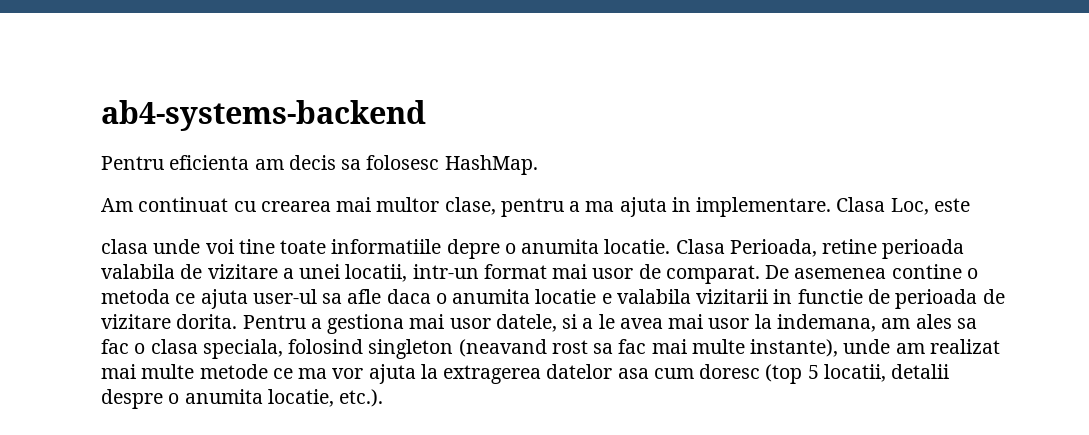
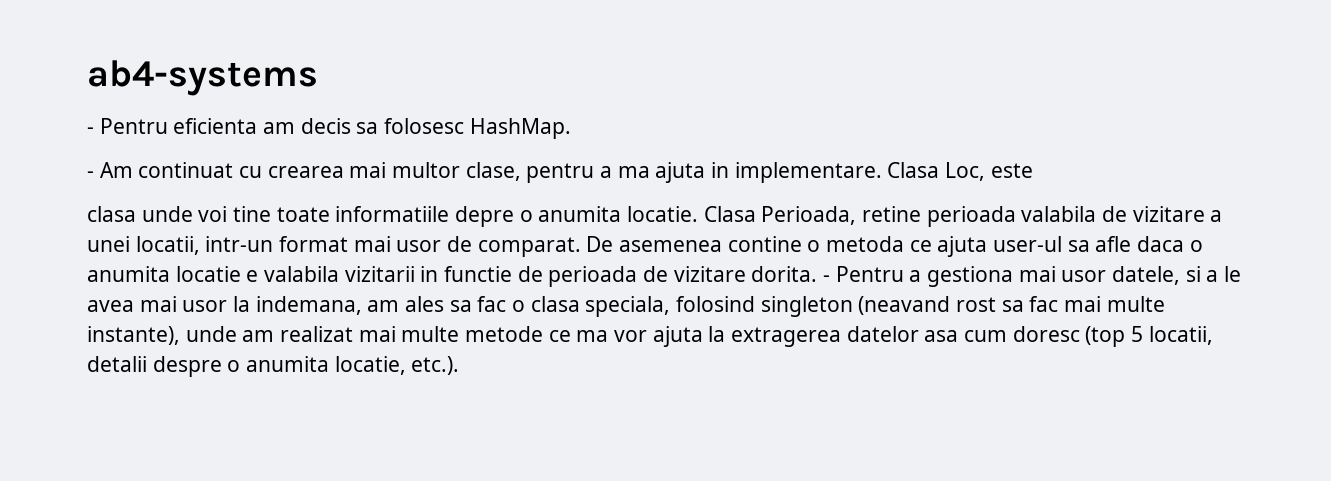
- ab4-systems-backend
- Pentru eficienta am decis sa folosesc HashMap.
+ ab4-systems
+ - Pentru eficienta am decis sa folosesc HashMap.
- Am continuat cu crearea mai multor clase, pentru a ma ajuta in implementare.
+ - Am continuat cu crearea mai multor clase, pentru a ma ajuta in implementare.
- Pentru a gestiona mai usor datele, si a le avea mai usor la indemana, am ales sa fac o clasa speciala, folosind singleton (neavand rost sa fac mai multe instante), unde am realizat mai multe metode ce ma vor ajuta la extragerea datelor asa cum doresc (top 5 locatii, detalii despre o anumita locatie, etc.).
+ - Pentru a gestiona mai usor datele, si a le avea mai usor la indemana, am ales sa fac o clasa speciala, folosind singleton (neavand rost sa fac mai multe instante), unde am realizat mai multe metode ce ma vor ajuta la extragerea datelor asa cum doresc (top 5 locatii, detalii despre o anumita locatie, etc.).

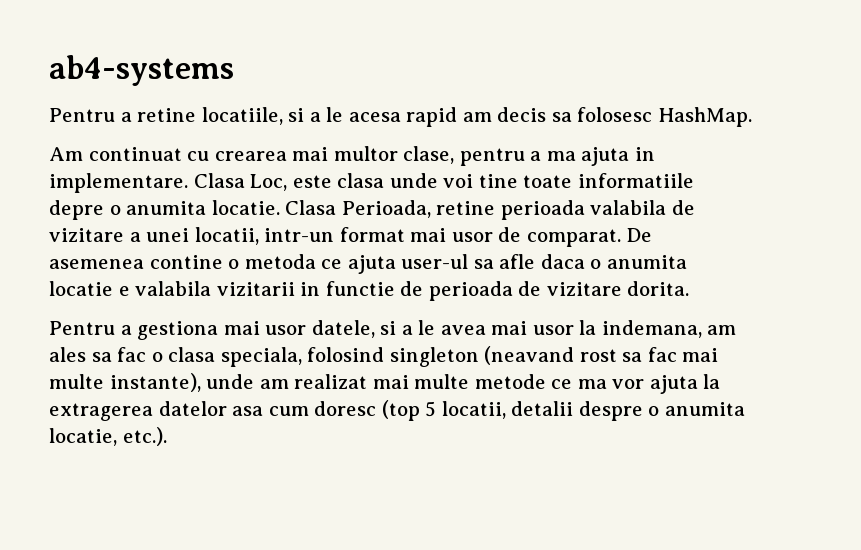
- - Pentru eficienta am decis sa folosesc HashMap.
+ Pentru a retine locatiile, si a le acesa rapid am decis sa folosesc HashMap.
- - Am continuat cu crearea mai multor clase, pentru a ma ajuta in implementare.
+ Am continuat cu crearea mai multor clase, pentru a ma ajuta in implementare.
- Clasa Loc, este
- clasa unde voi tine toate informatiile depre o anumita locatie.
+ Clasa Loc, este clasa unde voi tine toate informatiile depre o anumita locatie.
- De asemenea contine o metoda ce ajuta user-ul sa afle daca o anumita locatie e valabila vizitarii in functie de perioada de vizitare dorita. - Pentru a gestiona mai usor datele, si a le avea mai usor la indemana, am ales sa fac o clasa speciala, folosind singleton (neavand rost sa fac mai multe instante), unde am realizat mai multe metode ce ma vor ajuta la extragerea datelor asa cum doresc (top 5 locatii, detalii despre o anumita locatie, etc.).
+ De asemenea contine o metoda ce ajuta user-ul sa afle daca o anumita locatie e valabila vizitarii in functie de perioada de vizitare dorita.
+ Pentru a gestiona mai usor datele, si a le avea mai usor la indemana, am ales sa fac o clasa speciala, folosind singleton (neavand rost sa fac mai multe instante), unde am realizat mai multe metode ce ma vor ajuta la extragerea datelor asa cum doresc (top 5 locatii, detalii despre o anumita locatie, etc.).

